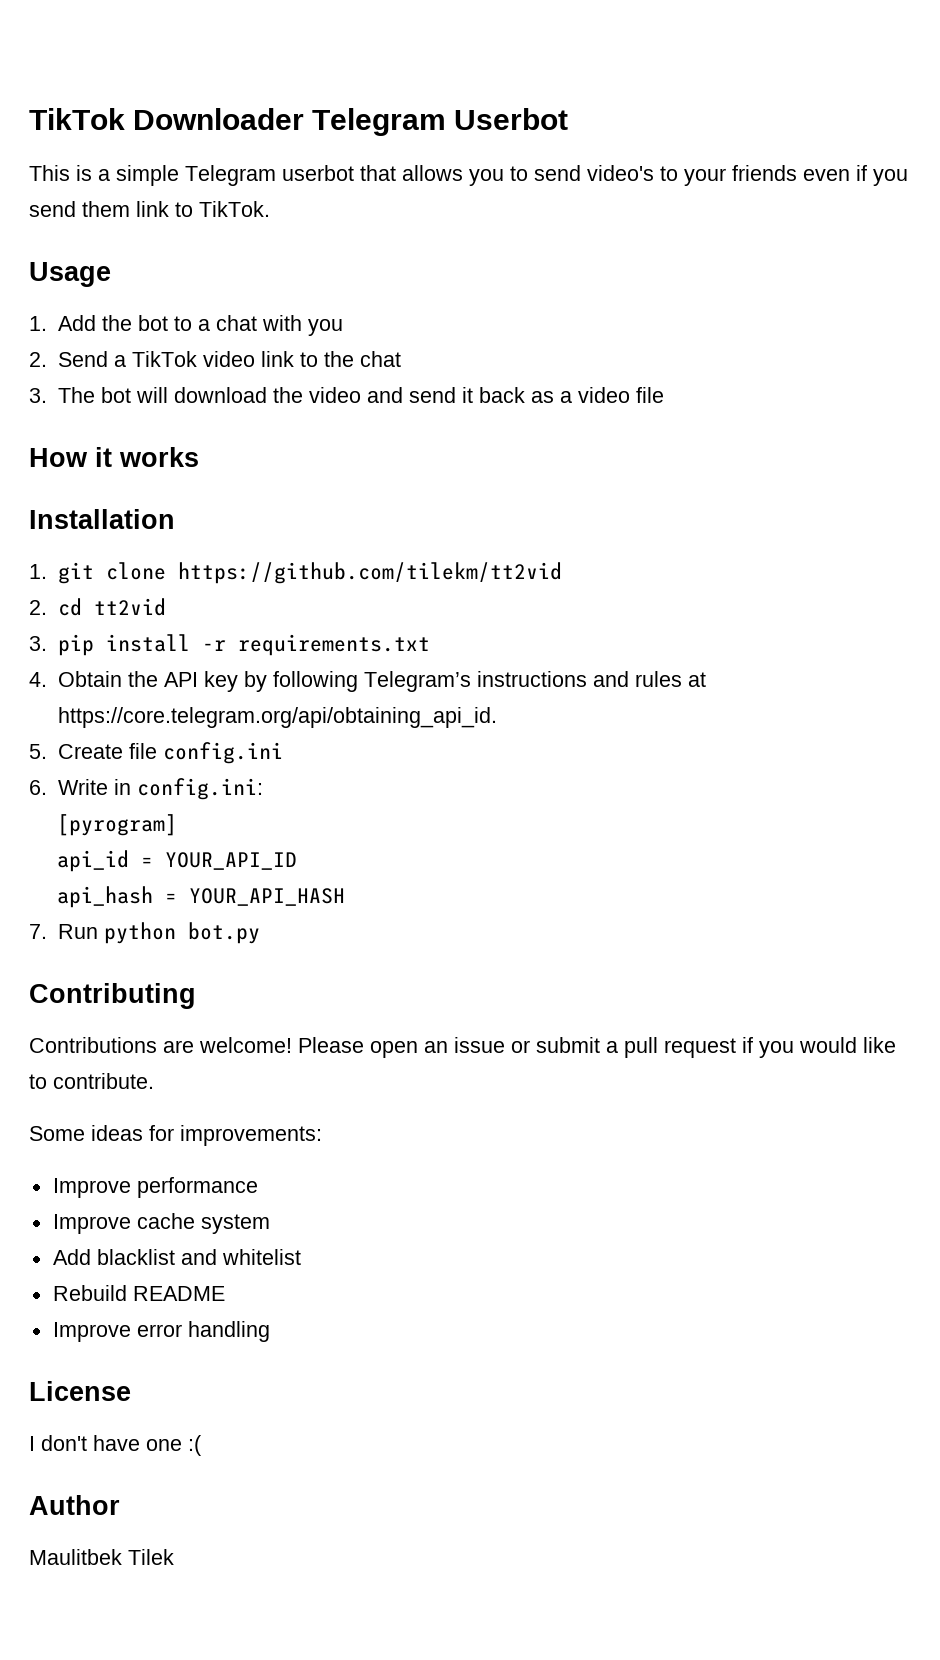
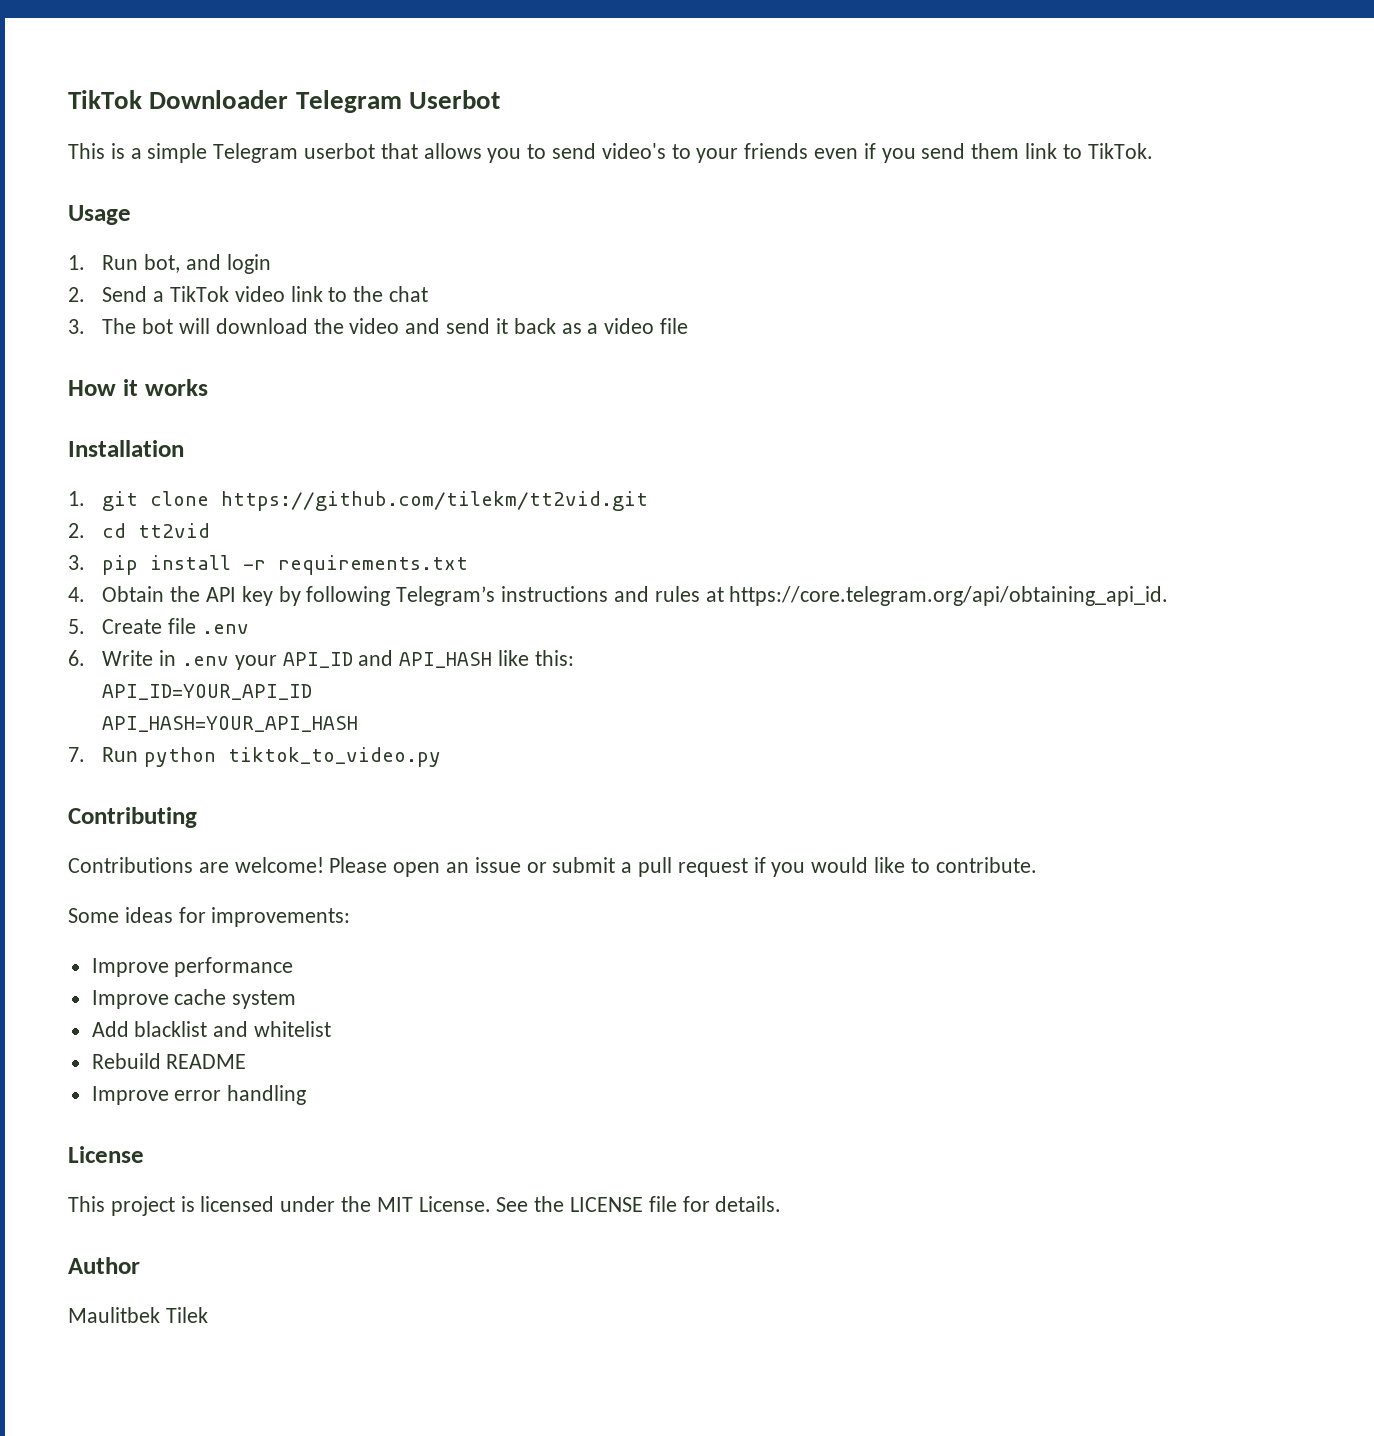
- 1. Add the bot to a chat with you
+ 1. Run bot, and login
- 1. git clone https://github.com/tilekm/tt2vid
+ 1. git clone https://github.com/tilekm/tt2vid.git
- 5. Create file config.ini
+ 5. Create file .env
- 6. Write in config.ini:
- [pyrogram]
- api_id = YOUR_API_ID
- api_hash = YOUR_API_HASH
+ 6. Write in .env your API_ID and API_HASH like this:
+ API_ID=YOUR_API_ID
+ API_HASH=YOUR_API_HASH
- 7. Run python bot.py
+ 7. Run python tiktok_to_video.py
- I don't have one :(
+ This project is licensed under the MIT License. See the LICENSE file for details.

